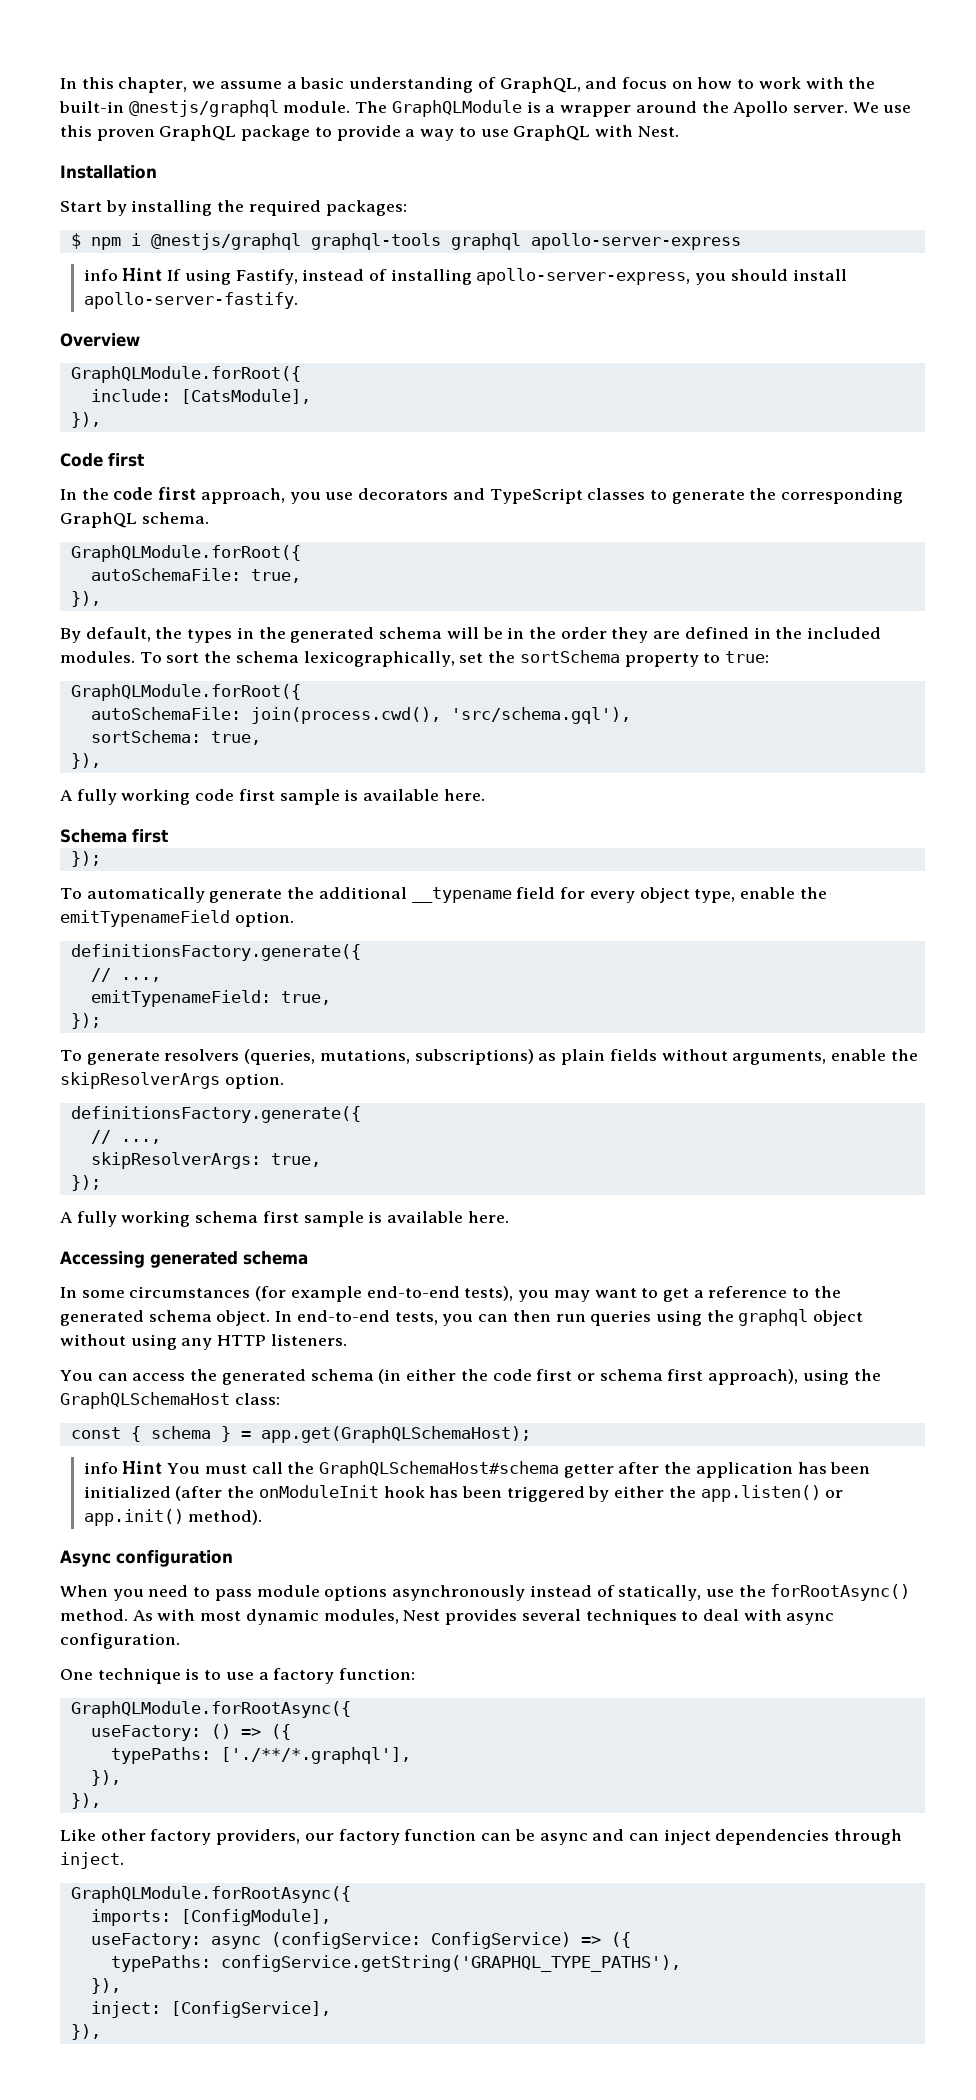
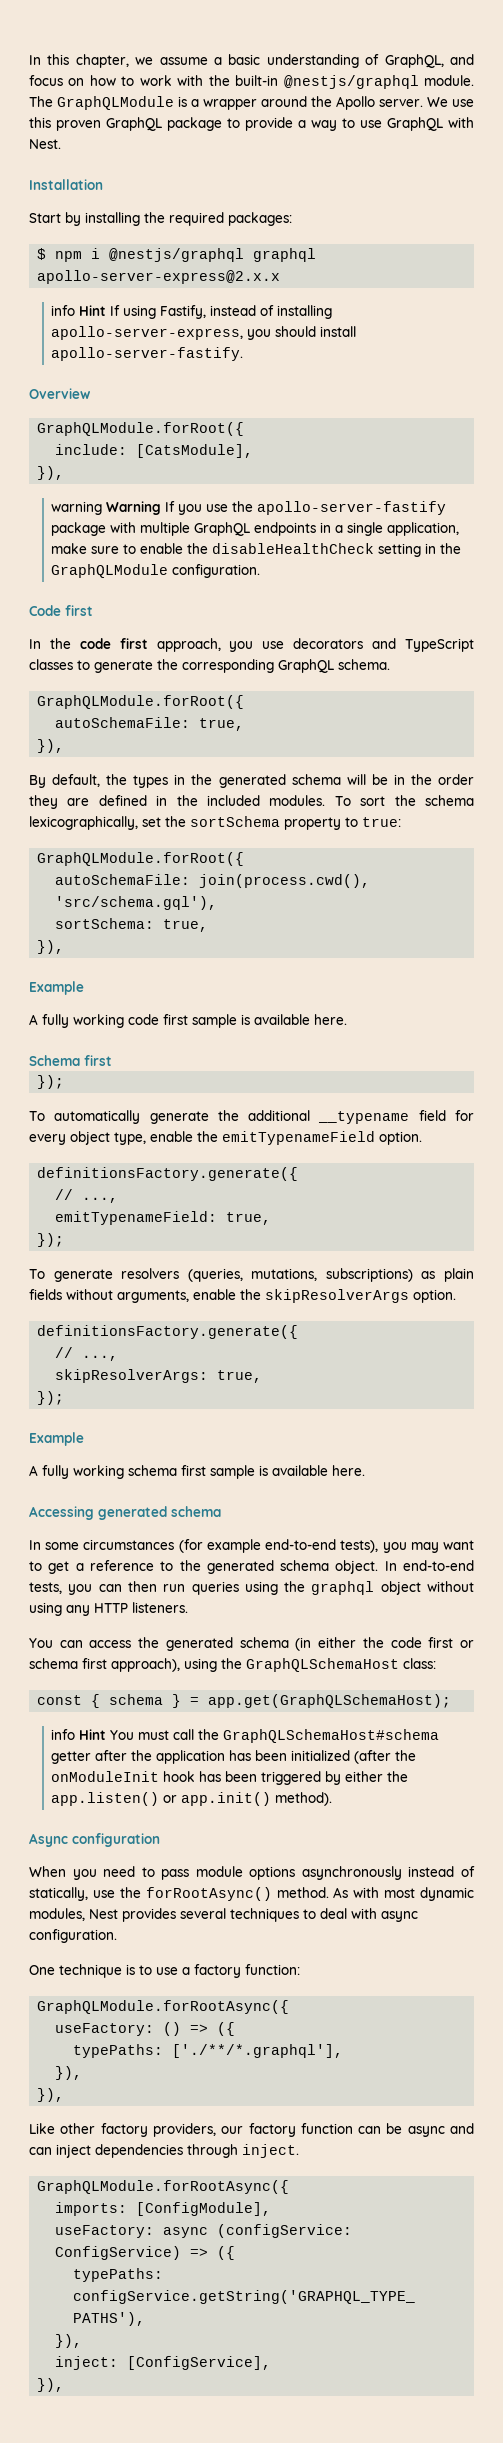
- $ npm i @nestjs/graphql graphql-tools graphql apollo-server-express
+ $ npm i @nestjs/graphql graphql apollo-server-express@2.x.x
+ warning Warning If you use the apollo-server-fastify package with multiple GraphQL endpoints in a single application, make sure to enable the disableHealthCheck setting in the GraphQLModule configuration.
  sortSchema: true,
  }),
+ Example
  skipResolverArgs: true,
  });
+ Example

